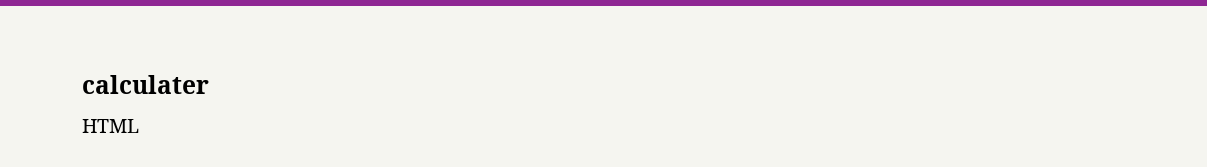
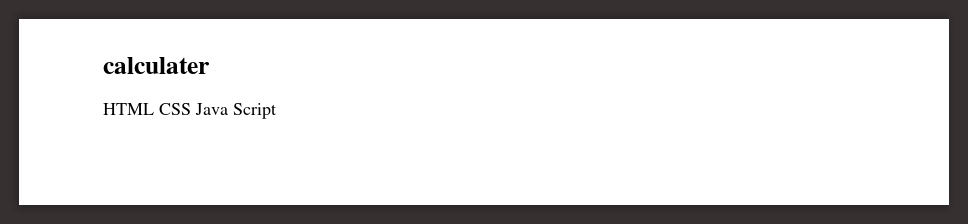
- HTML
+ HTML CSS Java Script

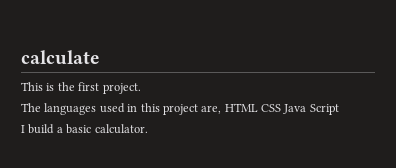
- calculater
- HTML CSS Java Script
+ calculate
+ This is the first project.
+ The languages used in this project are, HTML CSS Java Script
+ I build a basic calculator.

